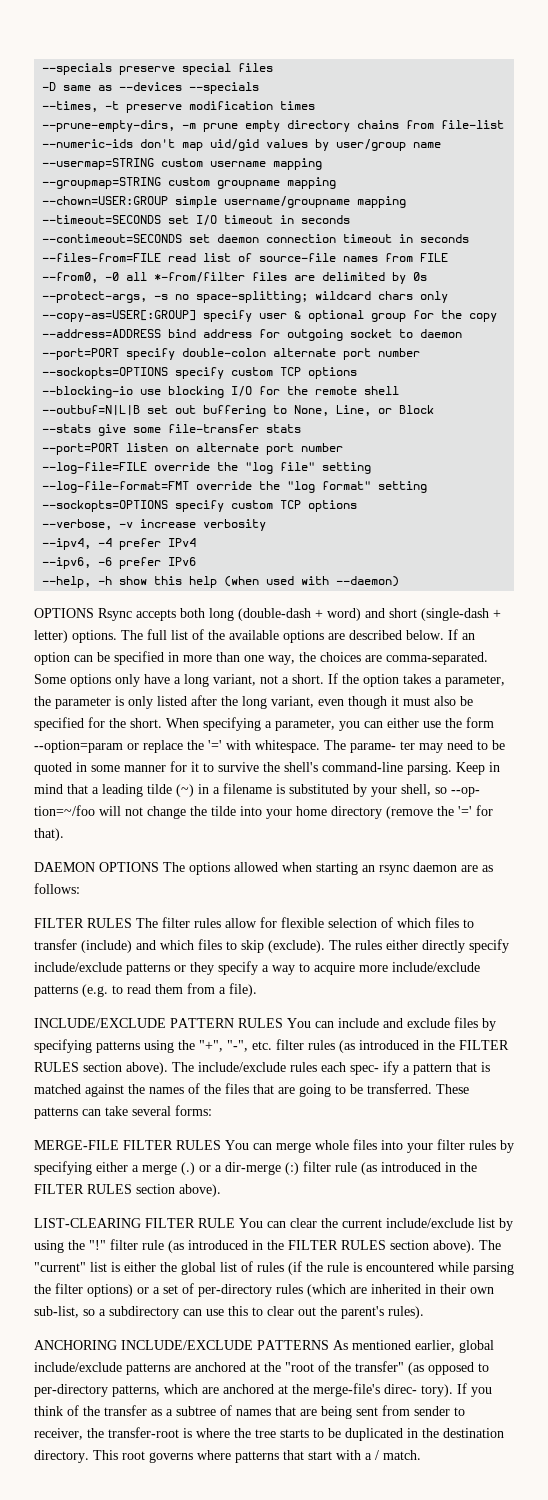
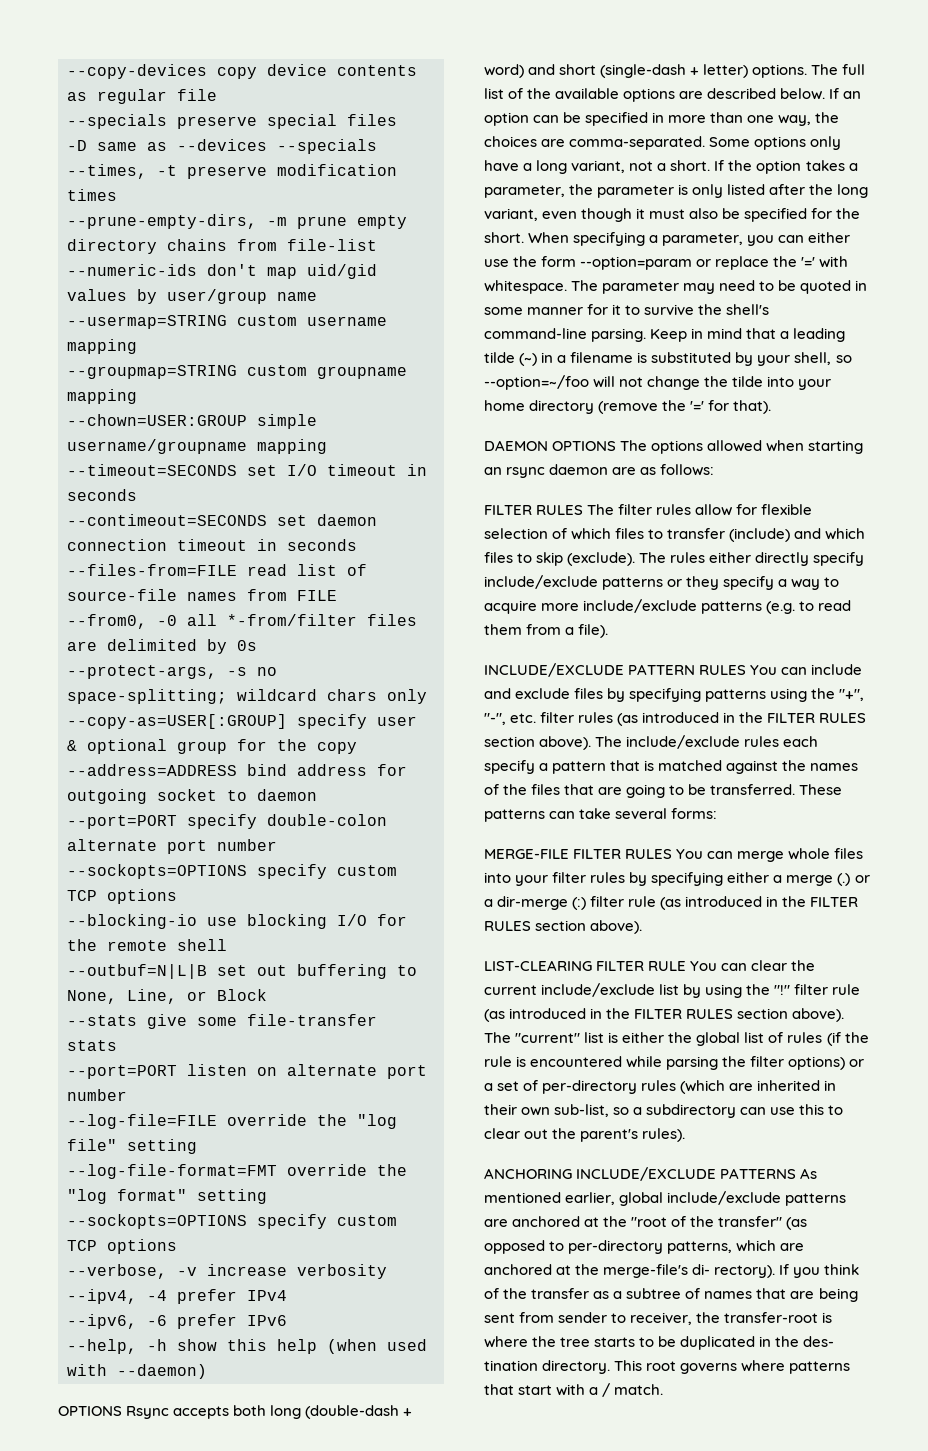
+ --copy-devices copy device contents as regular file
- The parame‐ ter may need to be quoted in some manner for it to survive the shell's command-line parsing.
+ The parameter may need to be quoted in some manner for it to survive the shell's command-line parsing.
- Keep in mind that a leading tilde (~) in a filename is substituted by your shell, so --op‐ tion=~/foo will not change the tilde into your home directory (remove the '=' for that).
+ Keep in mind that a leading tilde (~) in a filename is substituted by your shell, so --option=~/foo will not change the tilde into your home directory (remove the '=' for that).
- The include/exclude rules each spec‐ ify a pattern that is matched against the names of the files that are going to be transferred.
+ The include/exclude rules each specify a pattern that is matched against the names of the files that are going to be transferred.
- ANCHORING INCLUDE/EXCLUDE PATTERNS As mentioned earlier, global include/exclude patterns are anchored at the "root of the transfer" (as opposed to per-directory patterns, which are anchored at the merge-file's direc‐ tory).
+ ANCHORING INCLUDE/EXCLUDE PATTERNS As mentioned earlier, global include/exclude patterns are anchored at the "root of the transfer" (as opposed to per-directory patterns, which are anchored at the merge-file's di‐ rectory).
- If you think of the transfer as a subtree of names that are being sent from sender to receiver, the transfer-root is where the tree starts to be duplicated in the destination directory.
+ If you think of the transfer as a subtree of names that are being sent from sender to receiver, the transfer-root is where the tree starts to be duplicated in the des‐ tination directory.

